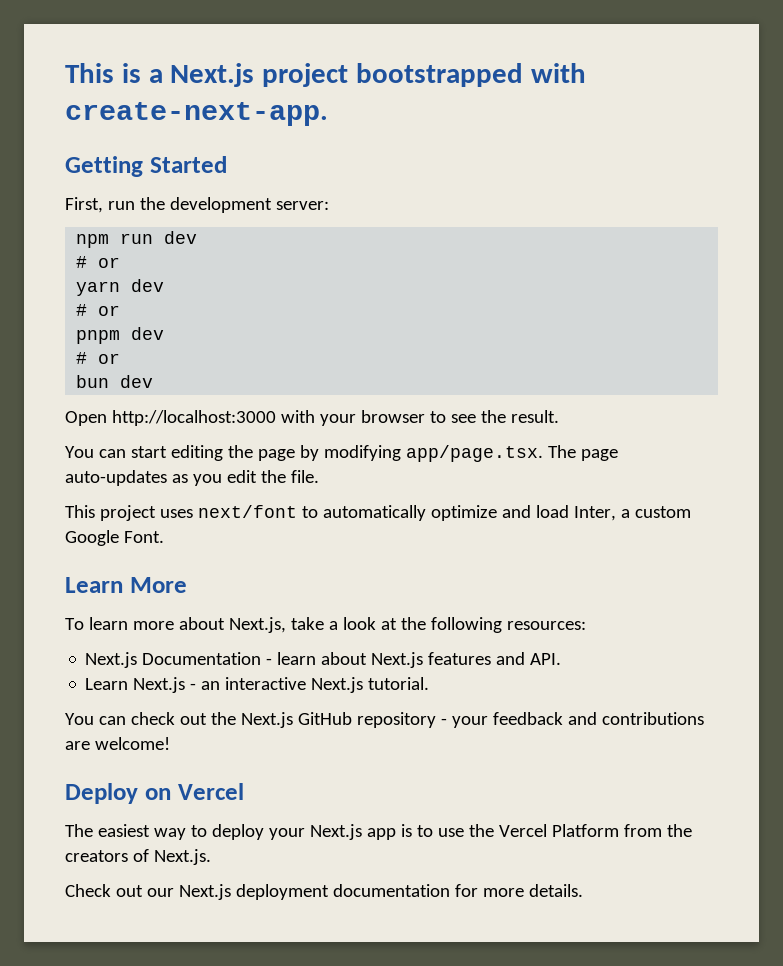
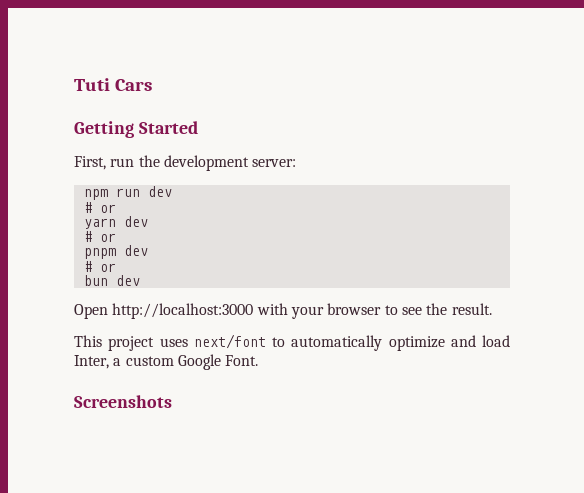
- This is a Next.js project bootstrapped with create-next-app.
+ Tuti Cars
- You can start editing the page by modifying app/page.tsx. The page auto-updates as you edit the file.
- Learn More
- To learn more about Next.js, take a look at the following resources:
- Next.js Documentation - learn about Next.js features and API.
- Learn Next.js - an interactive Next.js tutorial.
- You can check out the Next.js GitHub repository - your feedback and contributions are welcome!
- Deploy on Vercel
- The easiest way to deploy your Next.js app is to use the Vercel Platform from the creators of Next.js.
- Check out our Next.js deployment documentation for more details.
+ Screenshots

